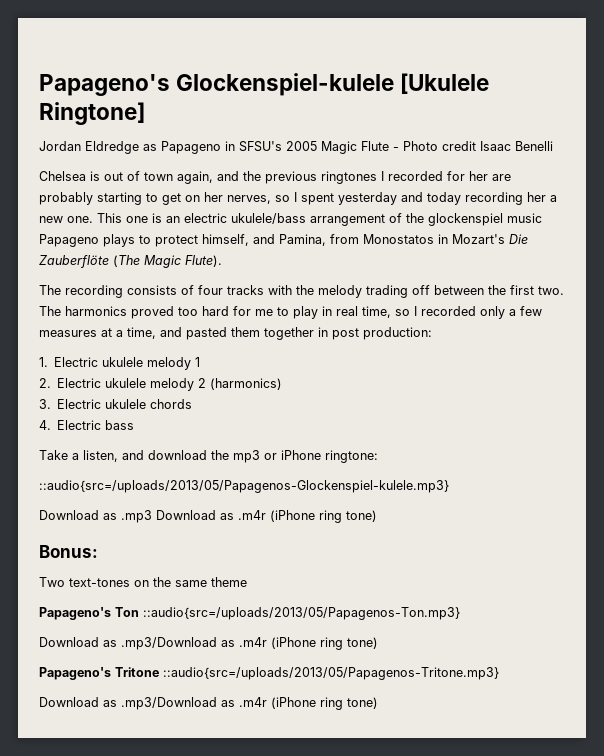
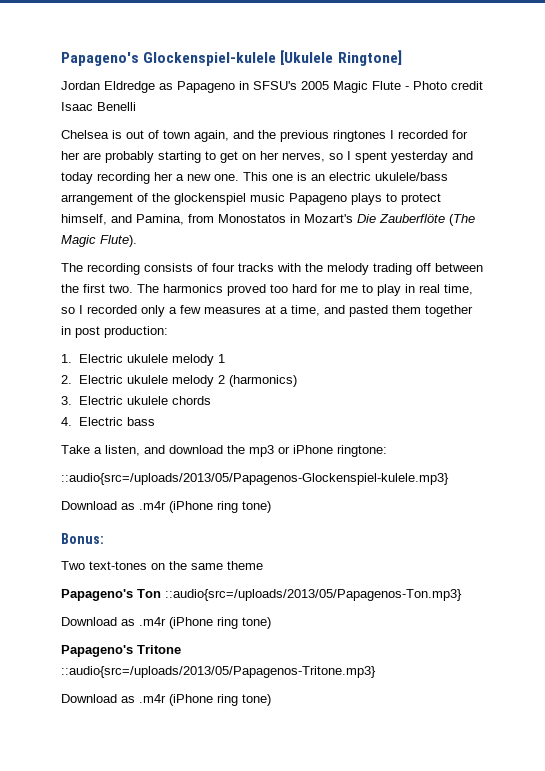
  ::audio{src=/uploads/2013/05/Papagenos-Glockenspiel-kulele.mp3}
- Download as .mp3 Download as .m4r (iPhone ring tone)
+ Download as .m4r (iPhone ring tone)
  Papageno's Ton ::audio{src=/uploads/2013/05/Papagenos-Ton.mp3}
- Download as .mp3/Download as .m4r (iPhone ring tone)
+ Download as .m4r (iPhone ring tone)
  Papageno's Tritone ::audio{src=/uploads/2013/05/Papagenos-Tritone.mp3}
- Download as .mp3/Download as .m4r (iPhone ring tone)
+ Download as .m4r (iPhone ring tone)

